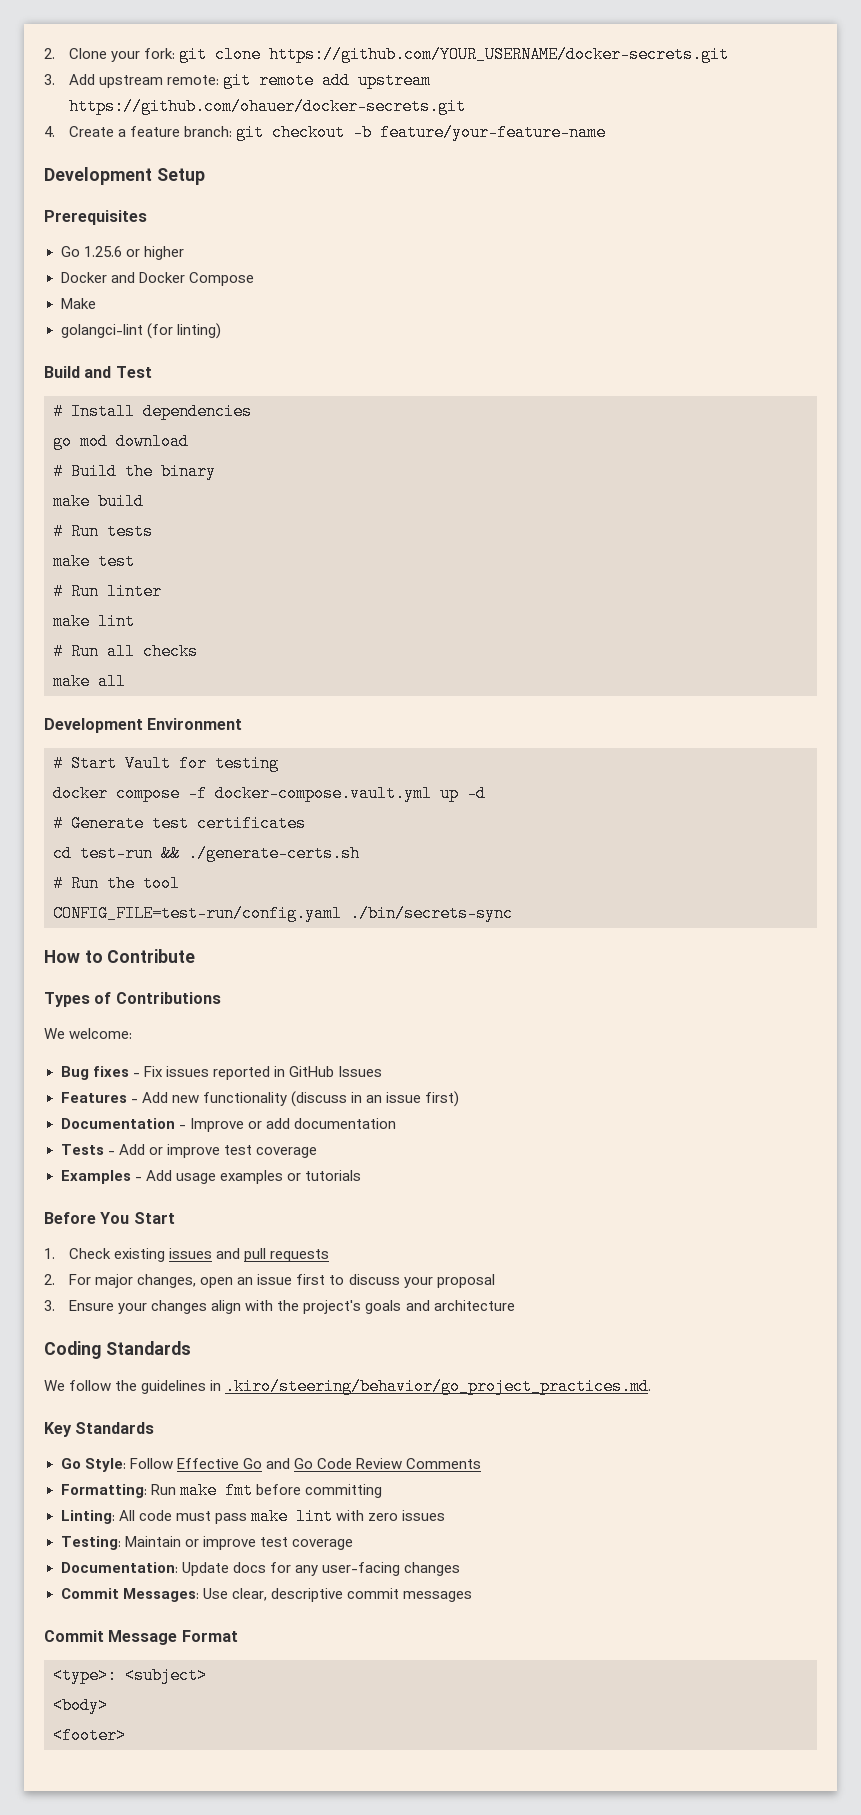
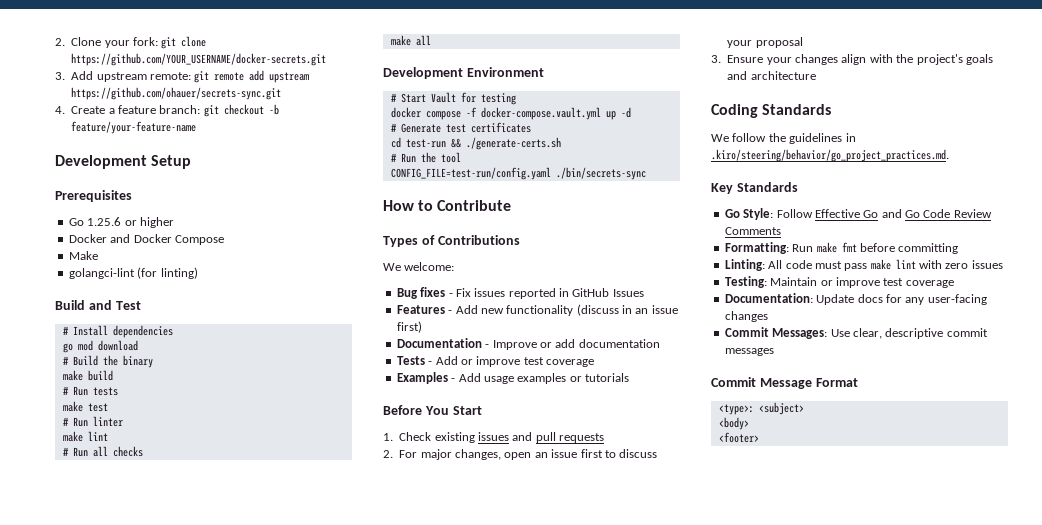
- 3. Add upstream remote: git remote add upstream https://github.com/ohauer/docker-secrets.git
+ 3. Add upstream remote: git remote add upstream https://github.com/ohauer/secrets-sync.git

